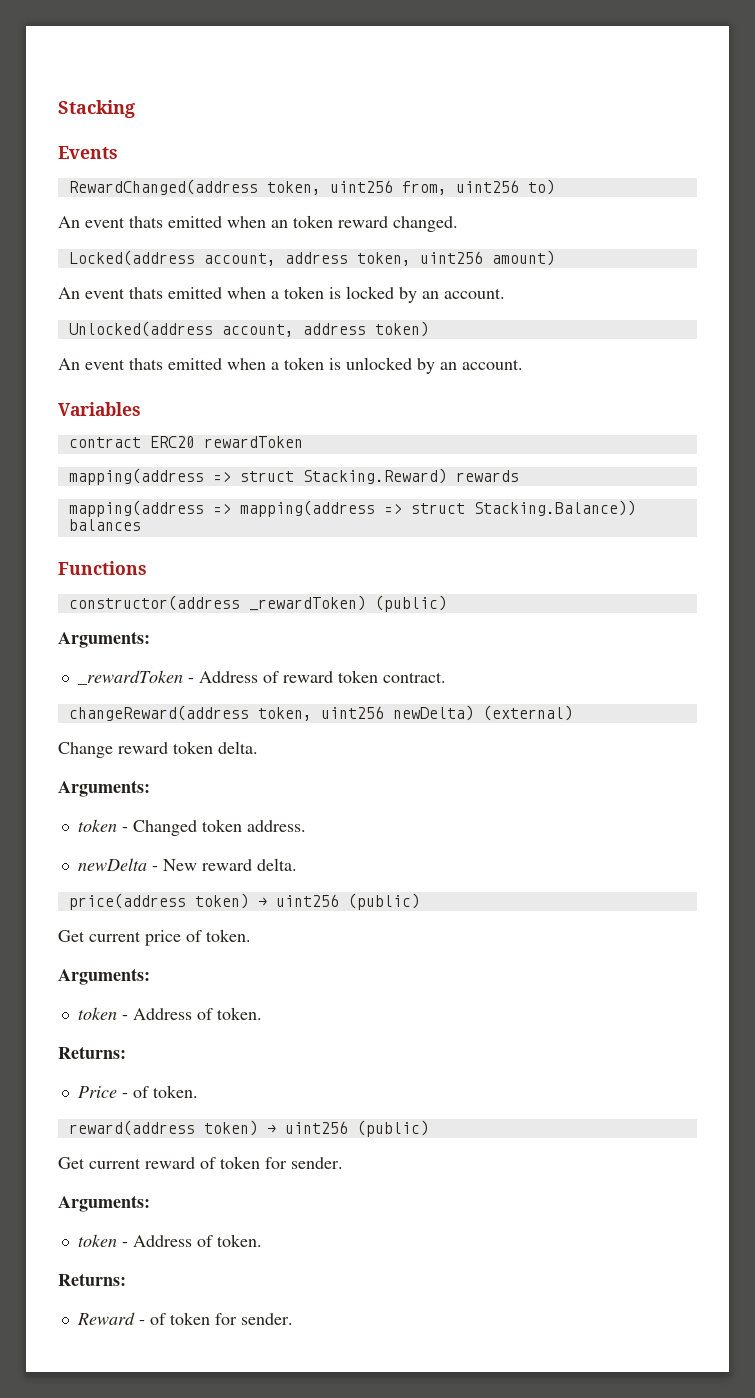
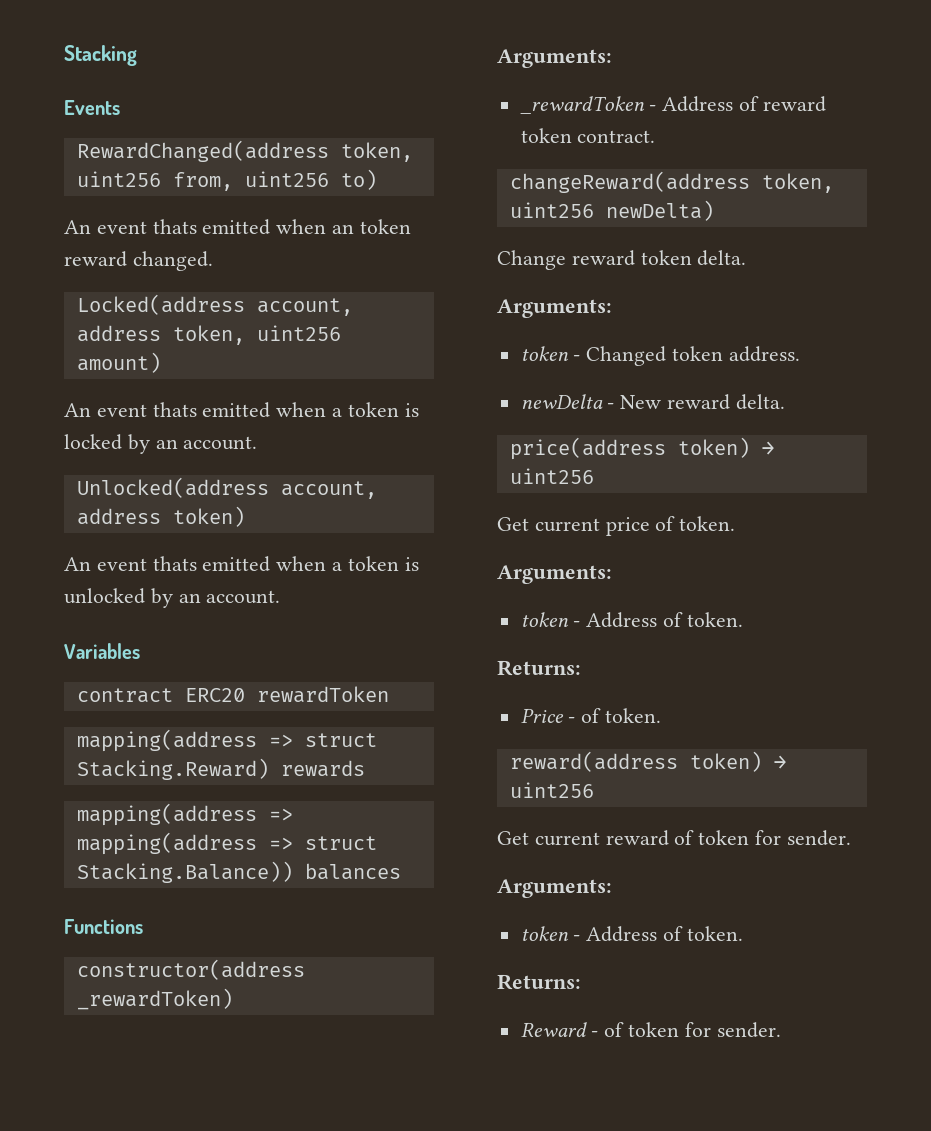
- constructor(address _rewardToken) (public)
+ constructor(address _rewardToken)
- changeReward(address token, uint256 newDelta) (external)
+ changeReward(address token, uint256 newDelta)
- price(address token) → uint256 (public)
+ price(address token) → uint256
- reward(address token) → uint256 (public)
+ reward(address token) → uint256

